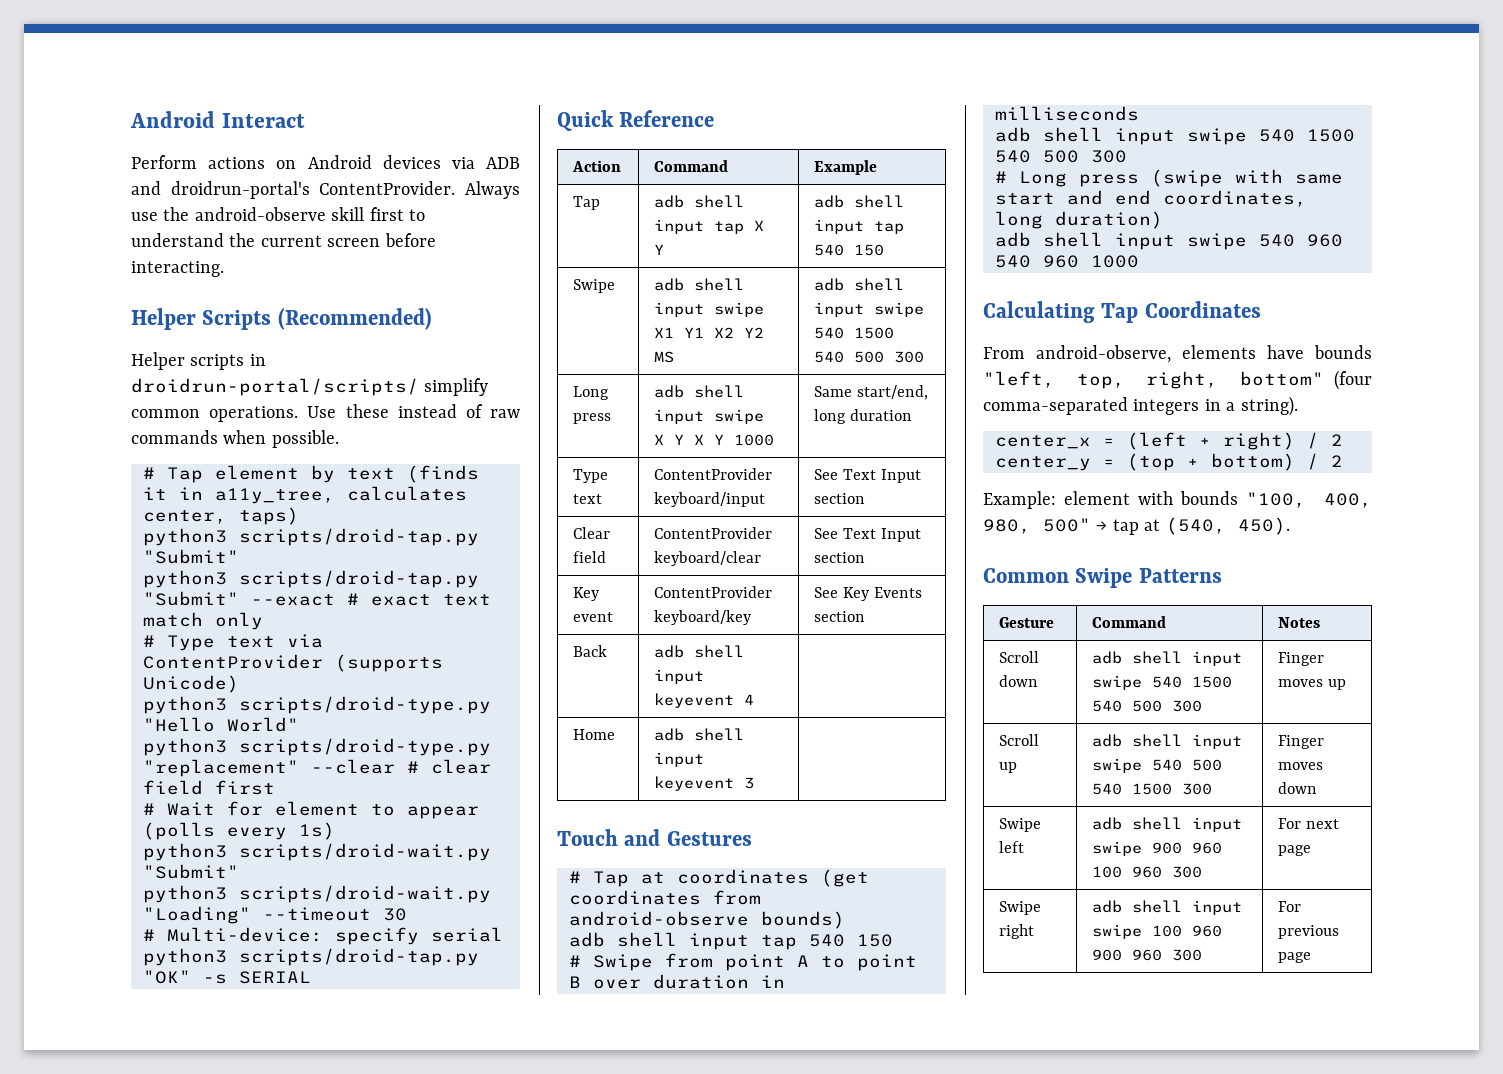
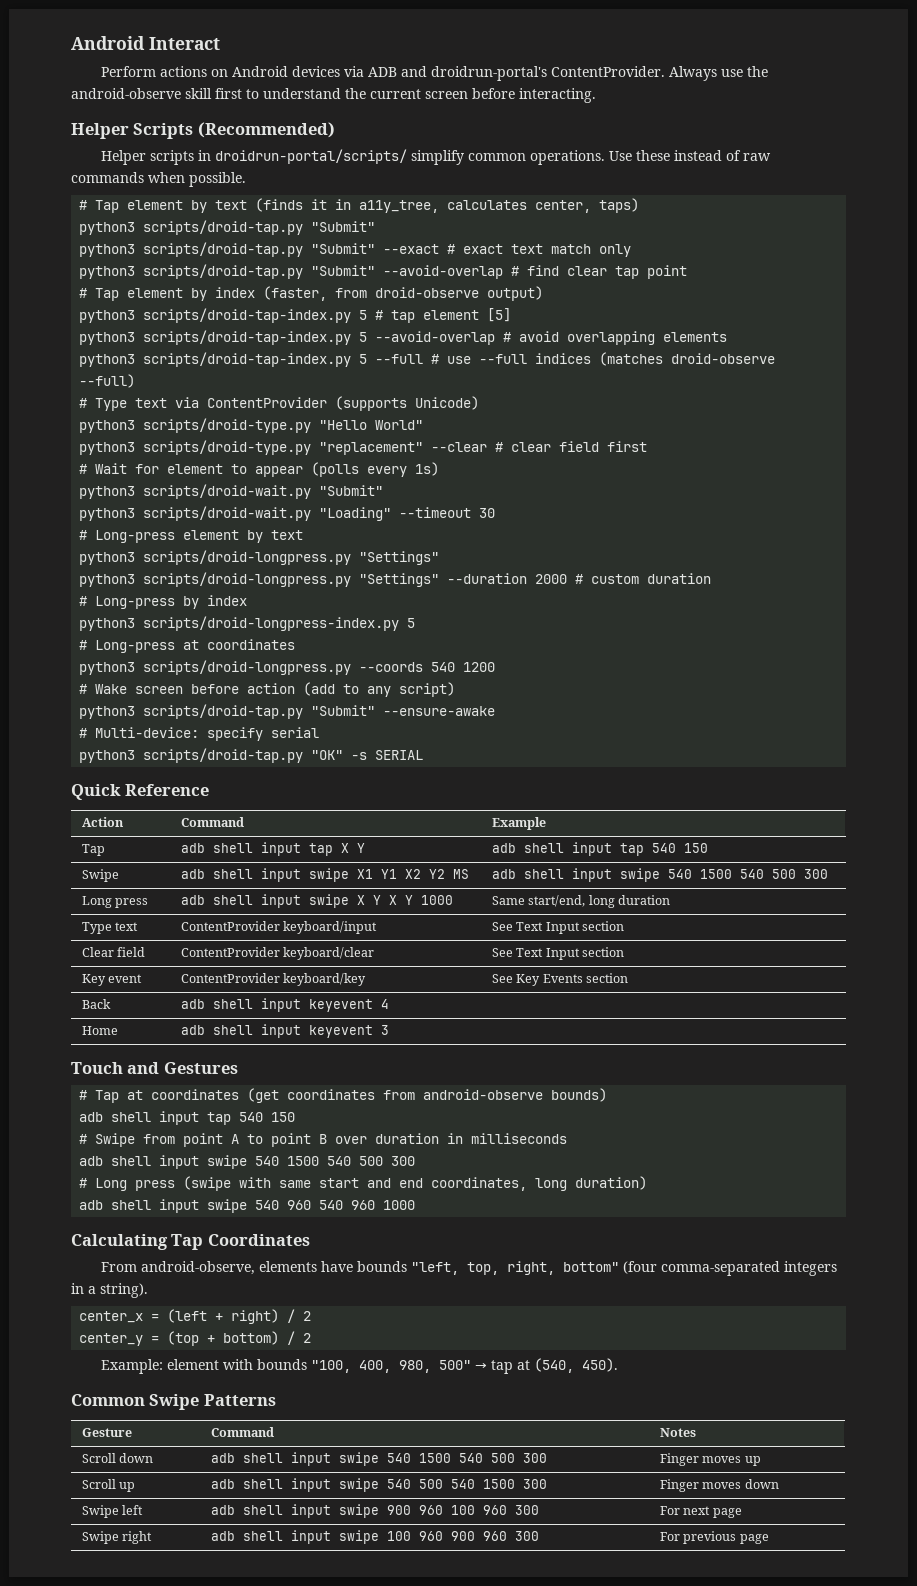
+ python3 scripts/droid-tap.py "Submit" --avoid-overlap # find clear tap point
+ # Tap element by index (faster, from droid-observe output)
+ python3 scripts/droid-tap-index.py 5 # tap element [5]
+ python3 scripts/droid-tap-index.py 5 --avoid-overlap # avoid overlapping elements
+ python3 scripts/droid-tap-index.py 5 --full # use --full indices (matches droid-observe --full)
+ # Long-press element by text
+ python3 scripts/droid-longpress.py "Settings"
+ python3 scripts/droid-longpress.py "Settings" --duration 2000 # custom duration
+ # Long-press by index
+ python3 scripts/droid-longpress-index.py 5
+ # Long-press at coordinates
+ python3 scripts/droid-longpress.py --coords 540 1200
+ # Wake screen before action (add to any script)
+ python3 scripts/droid-tap.py "Submit" --ensure-awake

